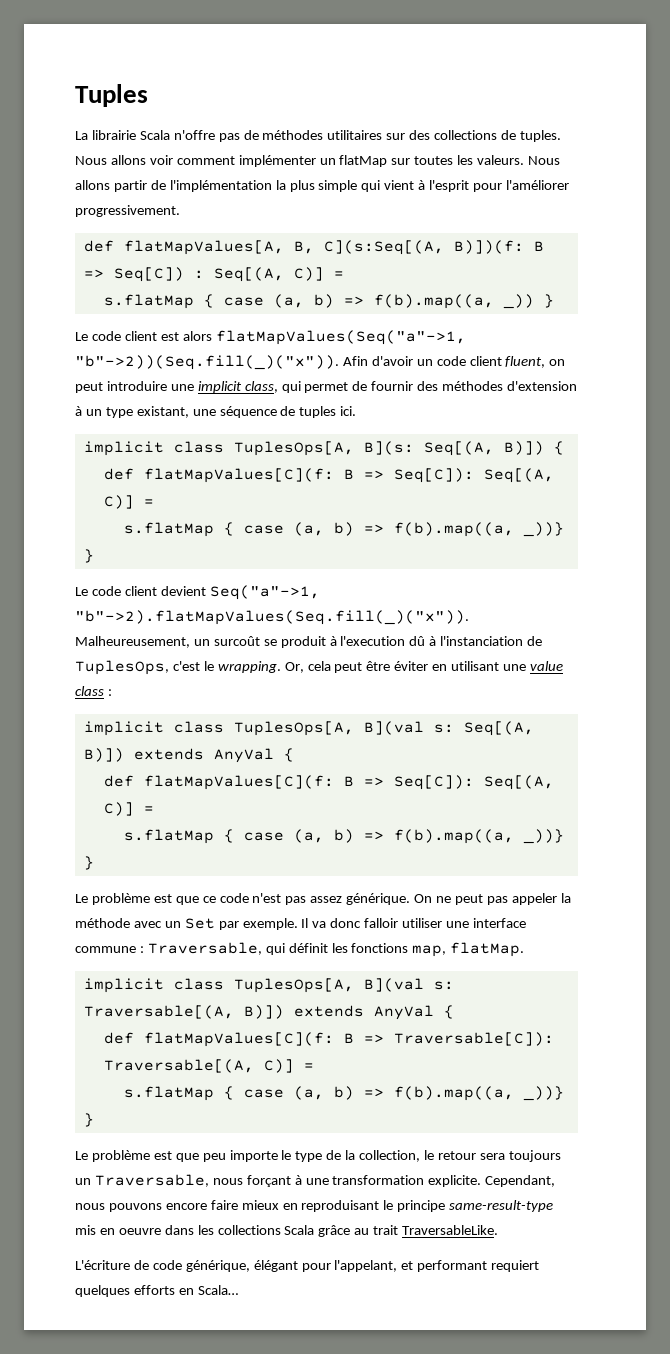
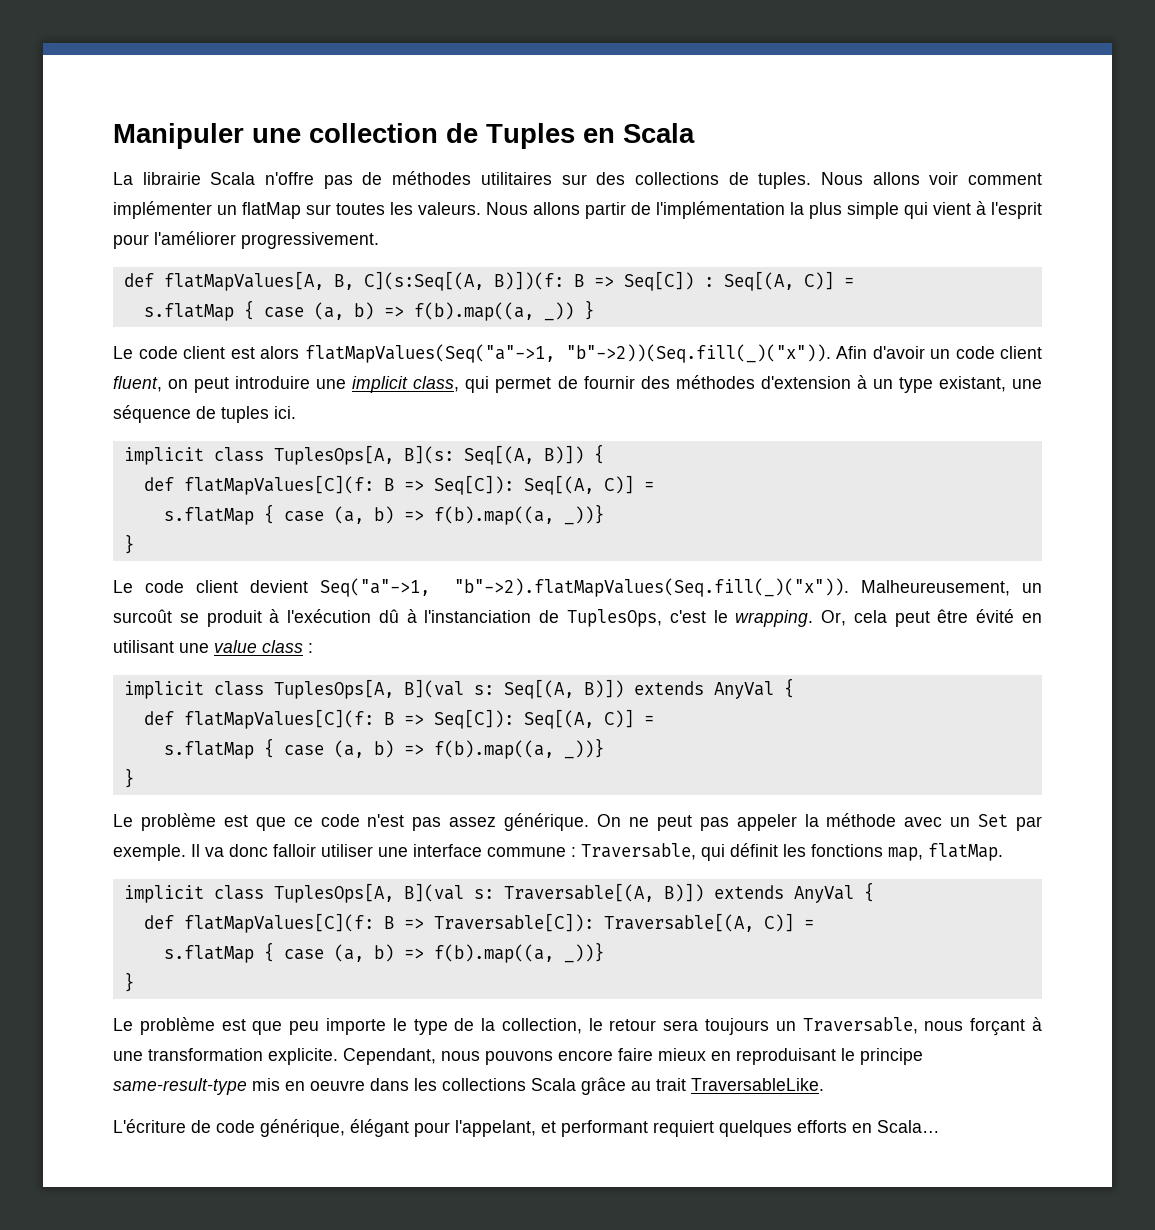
- Tuples
+ Manipuler une collection de Tuples en Scala
- Le code client devient Seq("a"->1, "b"->2).flatMapValues(Seq.fill(_)("x")). Malheureusement, un surcoût se produit à l'execution dû à l'instanciation de TuplesOps, c'est le wrapping.
+ Le code client devient Seq("a"->1, "b"->2).flatMapValues(Seq.fill(_)("x")). Malheureusement, un surcoût se produit à l'exécution dû à l'instanciation de TuplesOps, c'est le wrapping.
- Or, cela peut être éviter en utilisant une value class :
+ Or, cela peut être évité en utilisant une value class :

